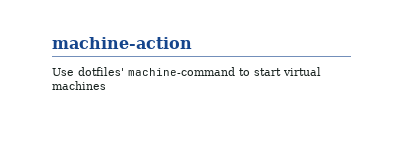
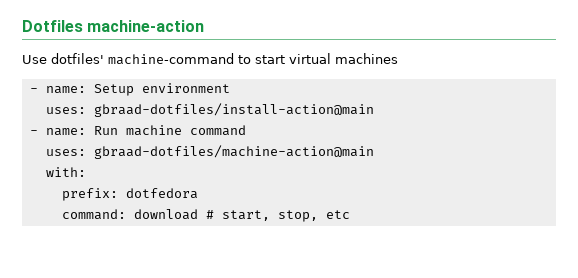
- machine-action
+ Dotfiles machine-action
+ - name: Setup environment
+ uses: gbraad-dotfiles/install-action@main
+ - name: Run machine command
+ uses: gbraad-dotfiles/machine-action@main
+ with:
+ prefix: dotfedora
+ command: download # start, stop, etc

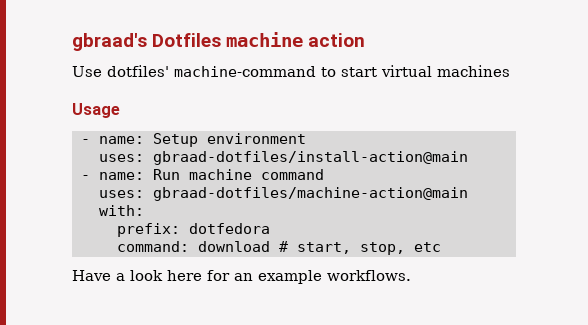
- Dotfiles machine-action
+ gbraad's Dotfiles machine action
+ Usage
+ Have a look here for an example workflows.

